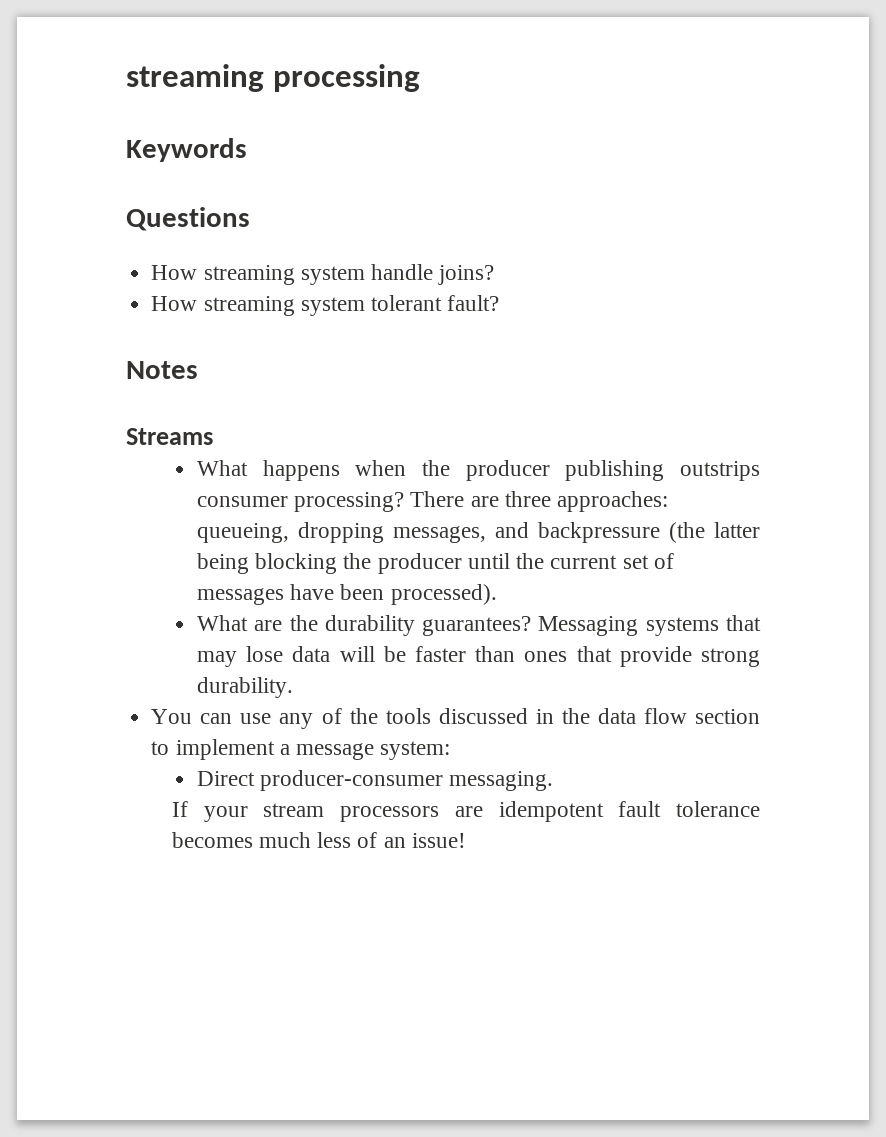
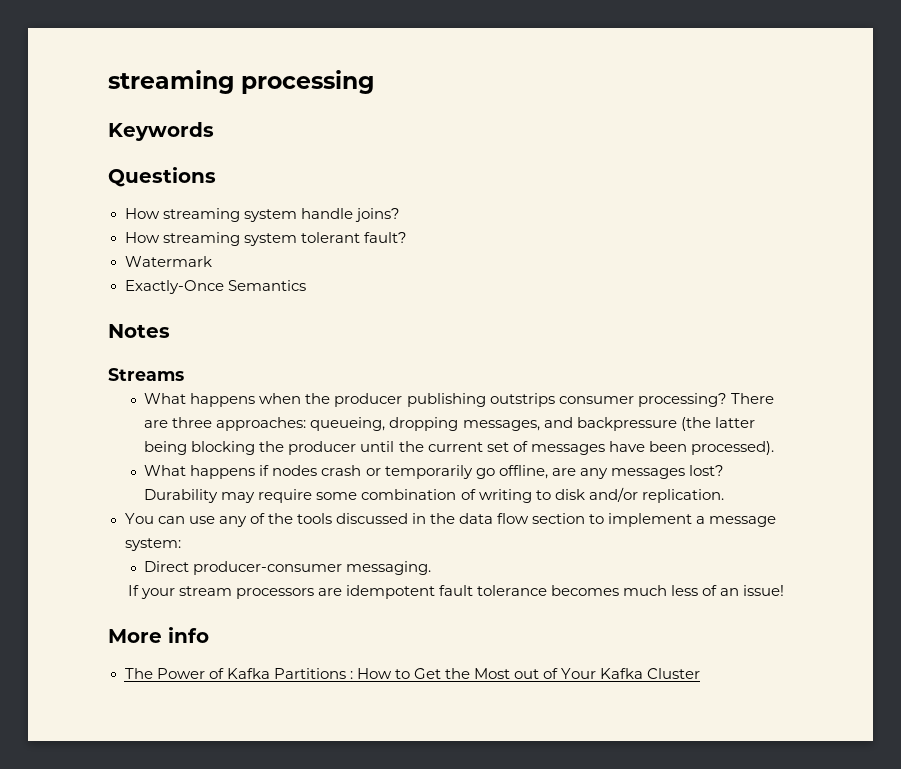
+ Watermark
+ Exactly-Once Semantics
- What are the durability guarantees? Messaging systems that may lose data will be faster than ones that provide strong durability.
+ What happens if nodes crash or temporarily go offline, are any messages lost? Durability may require some combination of writing to disk and/or replication.
+ More info
+ The Power of Kafka Partitions : How to Get the Most out of Your Kafka Cluster

